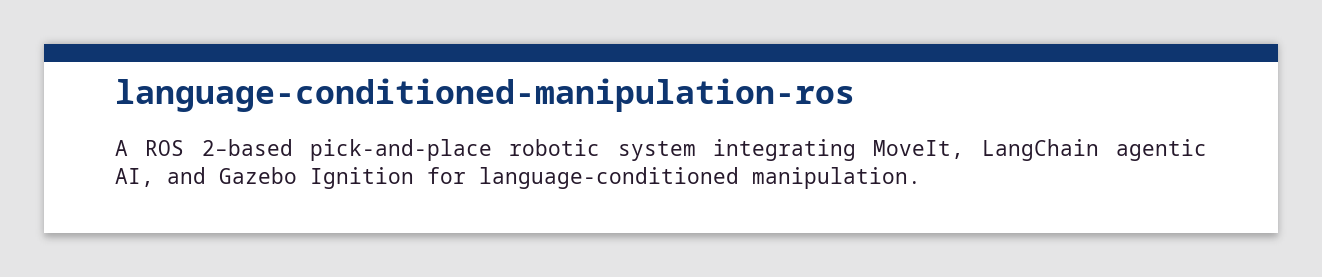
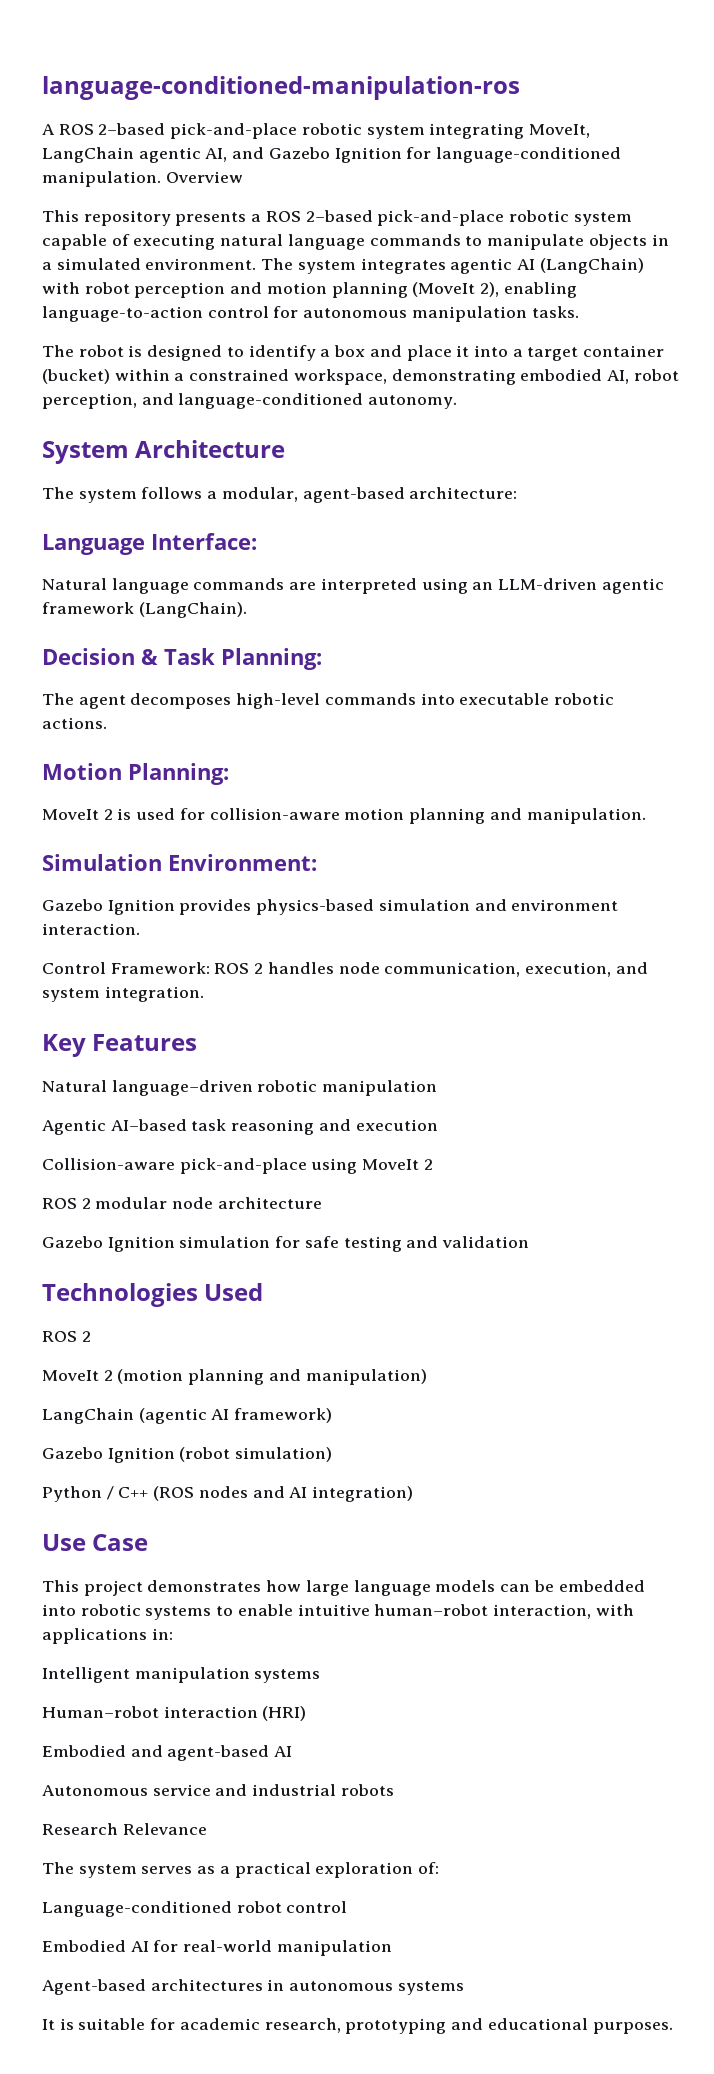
+ Overview
+ This repository presents a ROS 2–based pick-and-place robotic system capable of executing natural language commands to manipulate objects in a simulated environment. The system integrates agentic AI (LangChain) with robot perception and motion planning (MoveIt 2), enabling language-to-action control for autonomous manipulation tasks.
+ The robot is designed to identify a box and place it into a target container (bucket) within a constrained workspace, demonstrating embodied AI, robot perception, and language-conditioned autonomy.
+ System Architecture
+ The system follows a modular, agent-based architecture:
+ Language Interface:
+ Natural language commands are interpreted using an LLM-driven agentic framework (LangChain).
+ Decision & Task Planning:
+ The agent decomposes high-level commands into executable robotic actions.
+ Motion Planning:
+ MoveIt 2 is used for collision-aware motion planning and manipulation.
+ Simulation Environment:
+ Gazebo Ignition provides physics-based simulation and environment interaction.
+ Control Framework: ROS 2 handles node communication, execution, and system integration.
+ Key Features
+ Natural language–driven robotic manipulation
+ Agentic AI–based task reasoning and execution
+ Collision-aware pick-and-place using MoveIt 2
+ ROS 2 modular node architecture
+ Gazebo Ignition simulation for safe testing and validation
+ Technologies Used
+ ROS 2
+ MoveIt 2 (motion planning and manipulation)
+ LangChain (agentic AI framework)
+ Gazebo Ignition (robot simulation)
+ Python / C++ (ROS nodes and AI integration)
+ Use Case
+ This project demonstrates how large language models can be embedded into robotic systems to enable intuitive human–robot interaction, with applications in:
+ Intelligent manipulation systems
+ Human–robot interaction (HRI)
+ Embodied and agent-based AI
+ Autonomous service and industrial robots
+ Research Relevance
+ The system serves as a practical exploration of:
+ Language-conditioned robot control
+ Embodied AI for real-world manipulation
+ Agent-based architectures in autonomous systems
+ It is suitable for academic research, prototyping and educational purposes.

